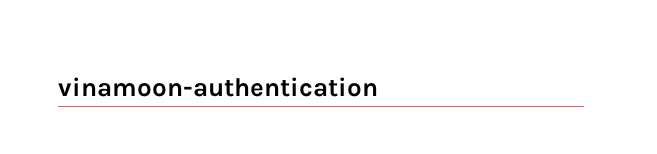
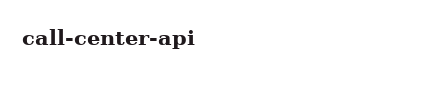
- vinamoon-authentication
+ call-center-api

